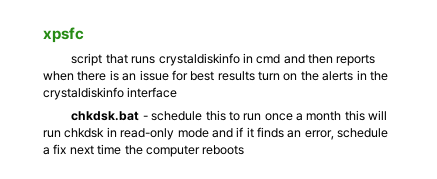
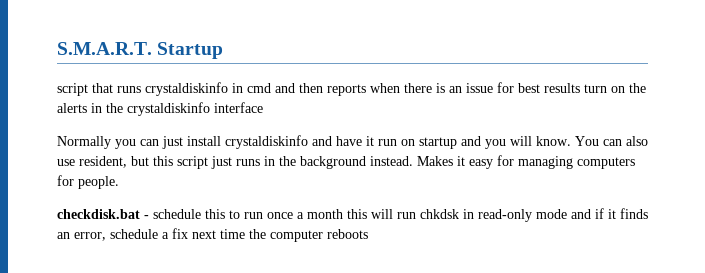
- xpsfc
+ S.M.A.R.T. Startup
- chkdsk.bat - schedule this to run once a month this will run chkdsk in read-only mode and if it finds an error, schedule a fix next time the computer reboots
+ Normally you can just install crystaldiskinfo and have it run on startup and you will know. You can also use resident, but this script just runs in the background instead. Makes it easy for managing computers for people.
+ checkdisk.bat - schedule this to run once a month this will run chkdsk in read-only mode and if it finds an error, schedule a fix next time the computer reboots

